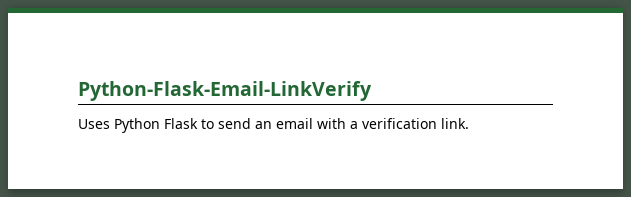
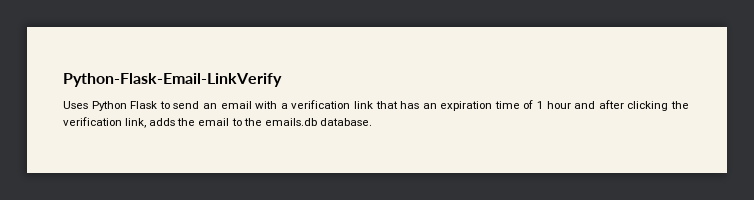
- Uses Python Flask to send an email with a verification link.
+ Uses Python Flask to send an email with a verification link that has an expiration time of 1 hour and after clicking the verification link, adds the email to the emails.db database.

